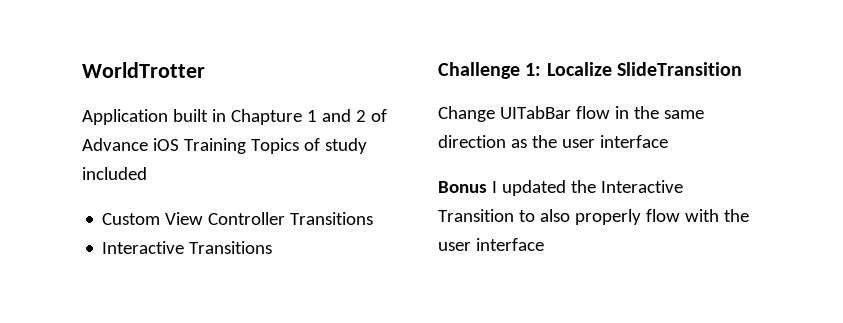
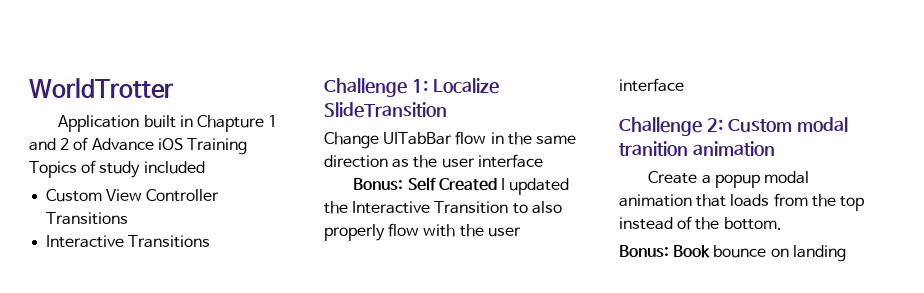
- Bonus I updated the Interactive Transition to also properly flow with the user interface
+ Bonus: Self Created I updated the Interactive Transition to also properly flow with the user interface
+ Challenge 2: Custom modal tranition animation
+ Create a popup modal animation that loads from the top instead of the bottom.
+ Bonus: Book bounce on landing

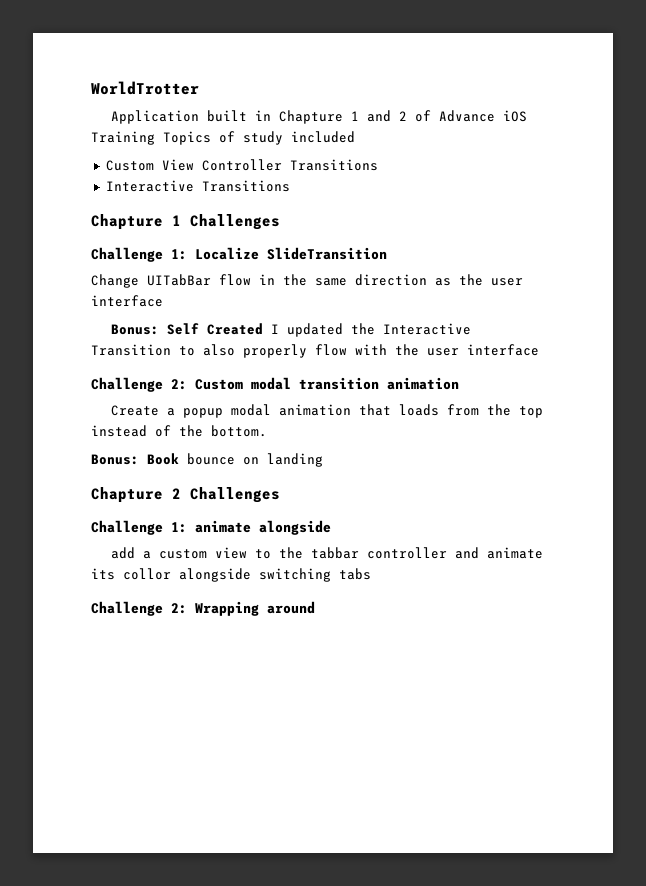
+ Chapture 1 Challenges
- Challenge 2: Custom modal tranition animation
+ Challenge 2: Custom modal transition animation
+ Chapture 2 Challenges
+ Challenge 1: animate alongside
+ add a custom view to the tabbar controller and animate its collor alongside switching tabs
+ Challenge 2: Wrapping around

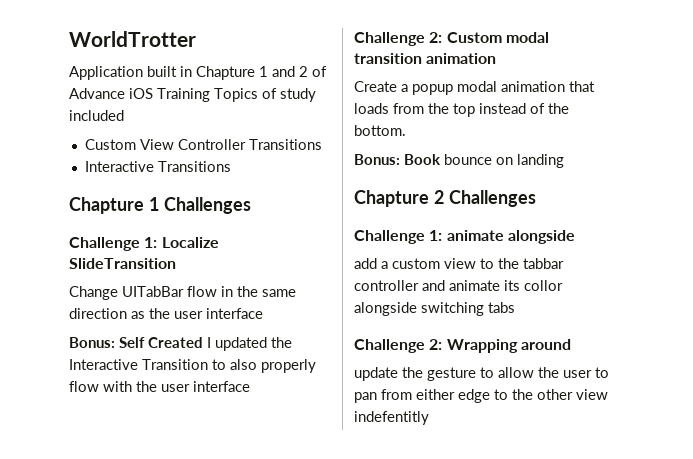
+ update the gesture to allow the user to pan from either edge to the other view indefentitly

